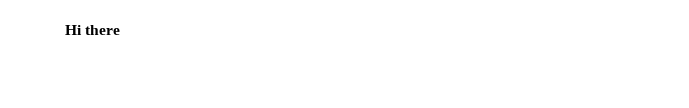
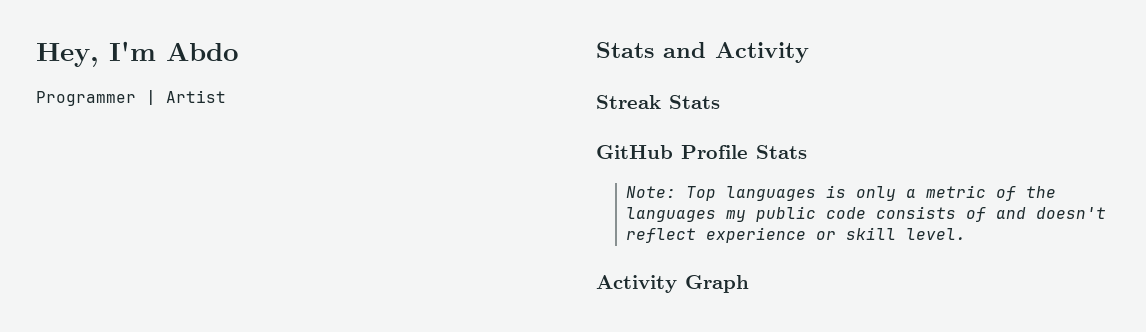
- Hi there
+ Hey, I'm Abdo
+ Programmer | Artist
+ Stats and Activity
+ Streak Stats
+ GitHub Profile Stats
+ Note: Top languages is only a metric of the languages my public code consists of and doesn't reflect experience or skill level.
+ Activity Graph

